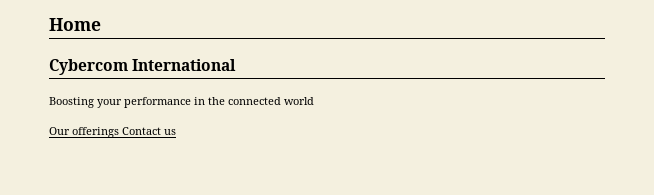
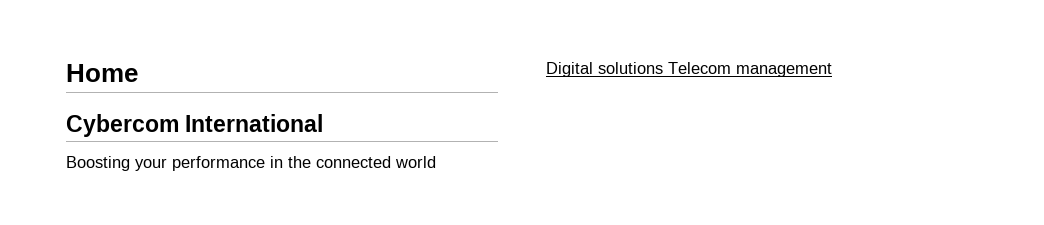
- Our offerings Contact us
+ Digital solutions Telecom management

